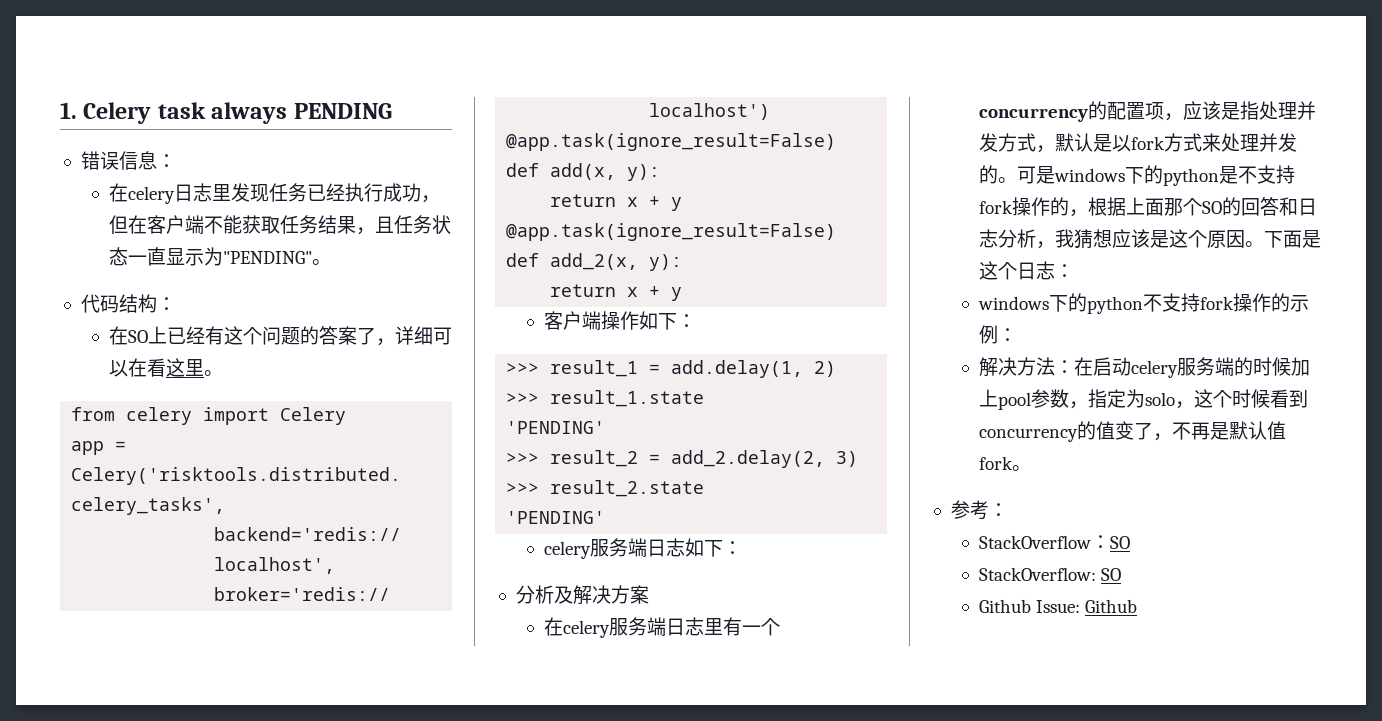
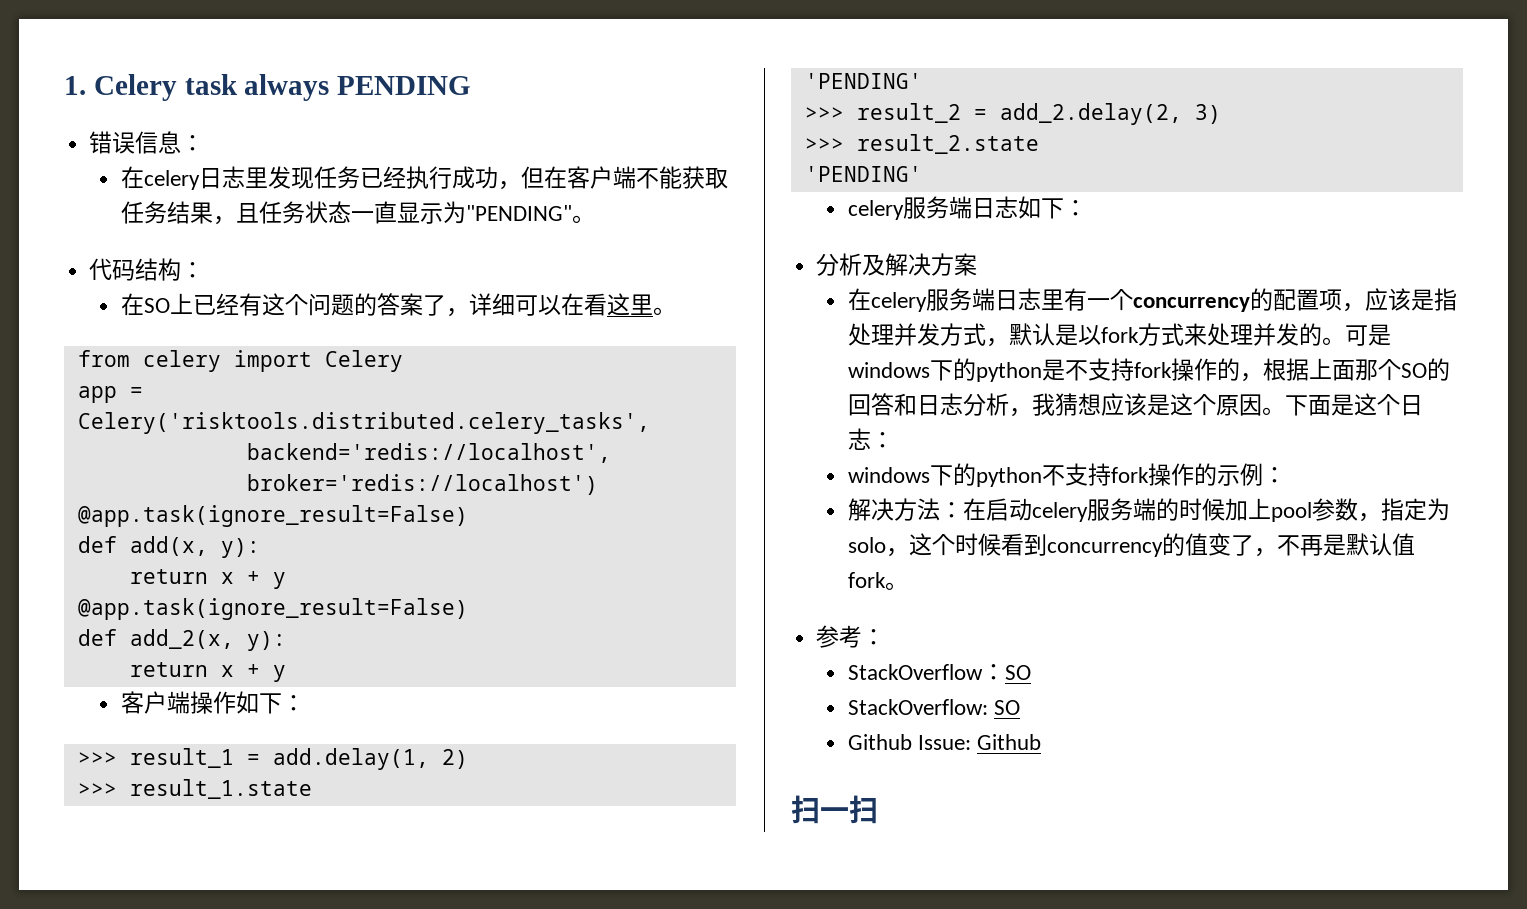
+ 扫一扫

